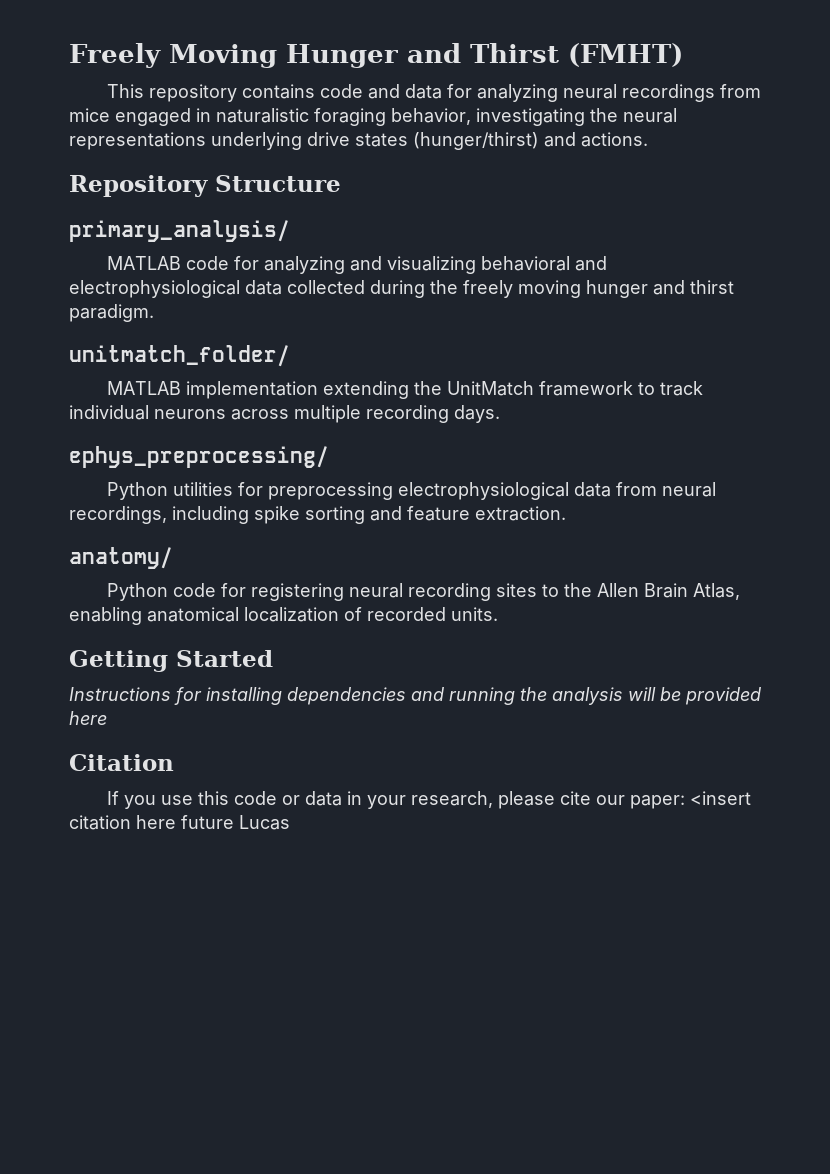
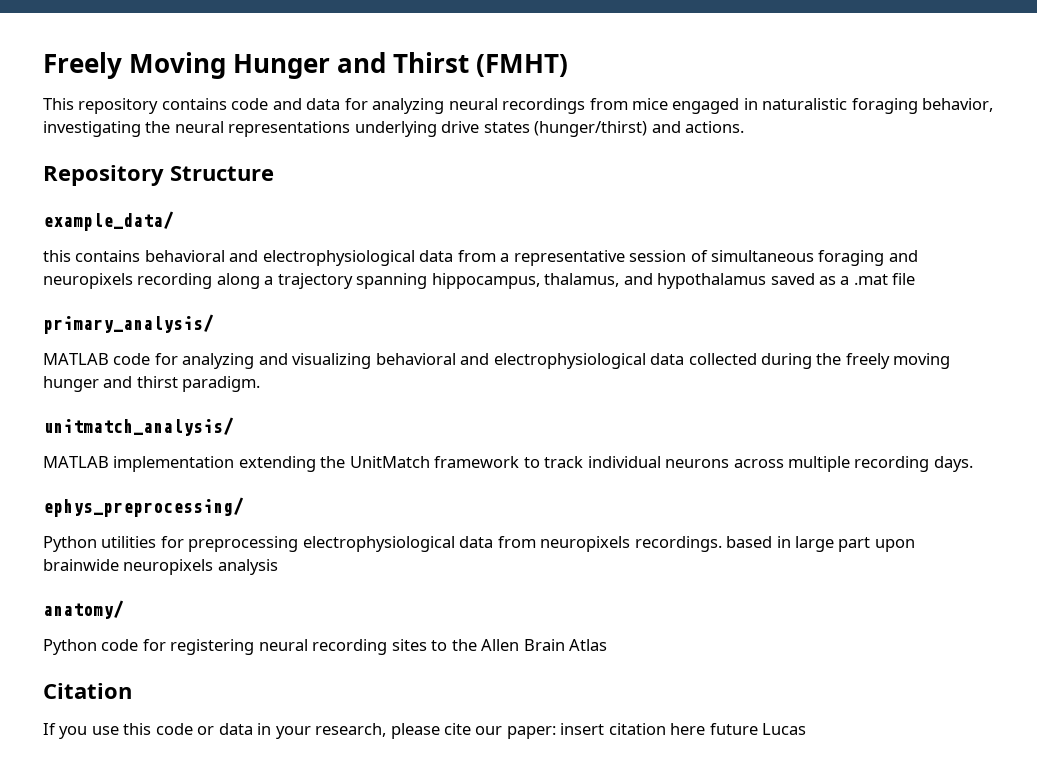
+ example_data/
+ this contains behavioral and electrophysiological data from a representative session of simultaneous foraging and neuropixels recording along a trajectory spanning hippocampus, thalamus, and hypothalamus saved as a .mat file
- unitmatch_folder/
+ unitmatch_analysis/
- Python utilities for preprocessing electrophysiological data from neural recordings, including spike sorting and feature extraction.
+ Python utilities for preprocessing electrophysiological data from neuropixels recordings. based in large part upon brainwide neuropixels analysis
- Python code for registering neural recording sites to the Allen Brain Atlas, enabling anatomical localization of recorded units.
- Getting Started
- Instructions for installing dependencies and running the analysis will be provided here
+ Python code for registering neural recording sites to the Allen Brain Atlas
- If you use this code or data in your research, please cite our paper: <insert citation here future Lucas
+ If you use this code or data in your research, please cite our paper: insert citation here future Lucas

